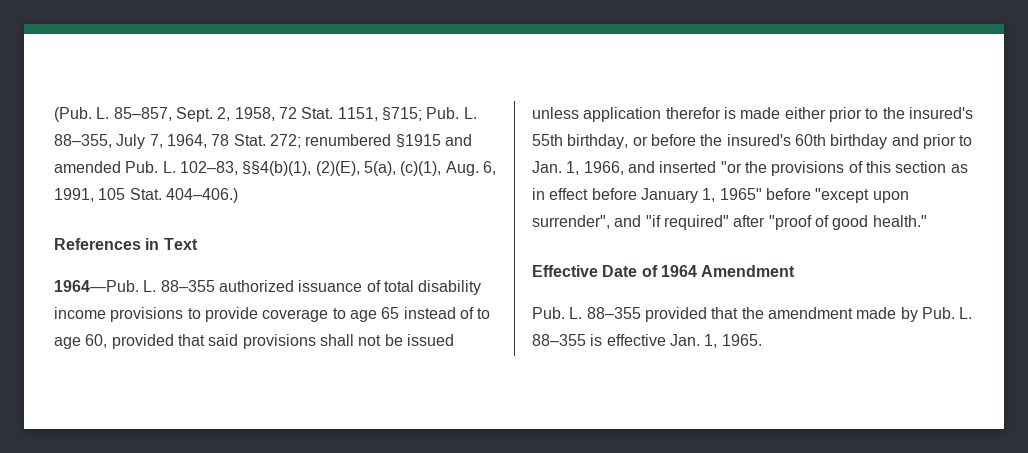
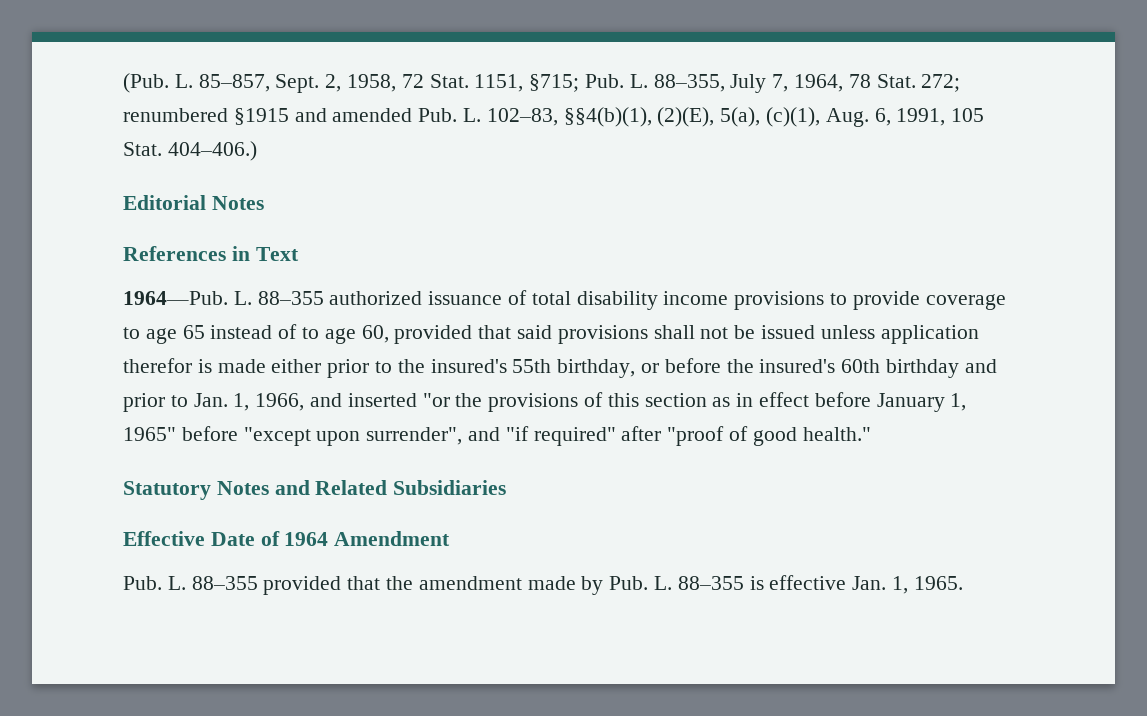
+ Editorial Notes
+ Statutory Notes and Related Subsidiaries

